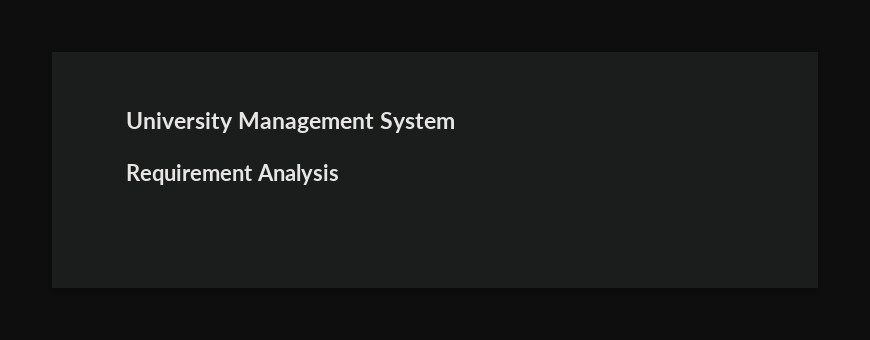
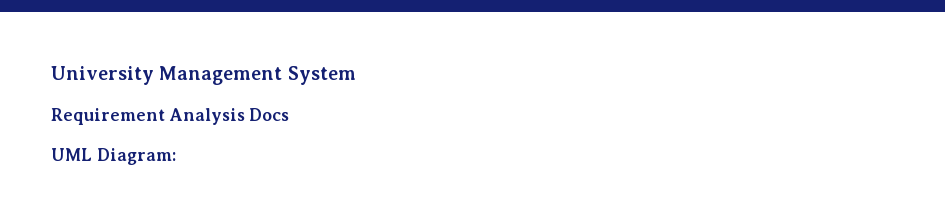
- Requirement Analysis
+ Requirement Analysis Docs
+ UML Diagram:

